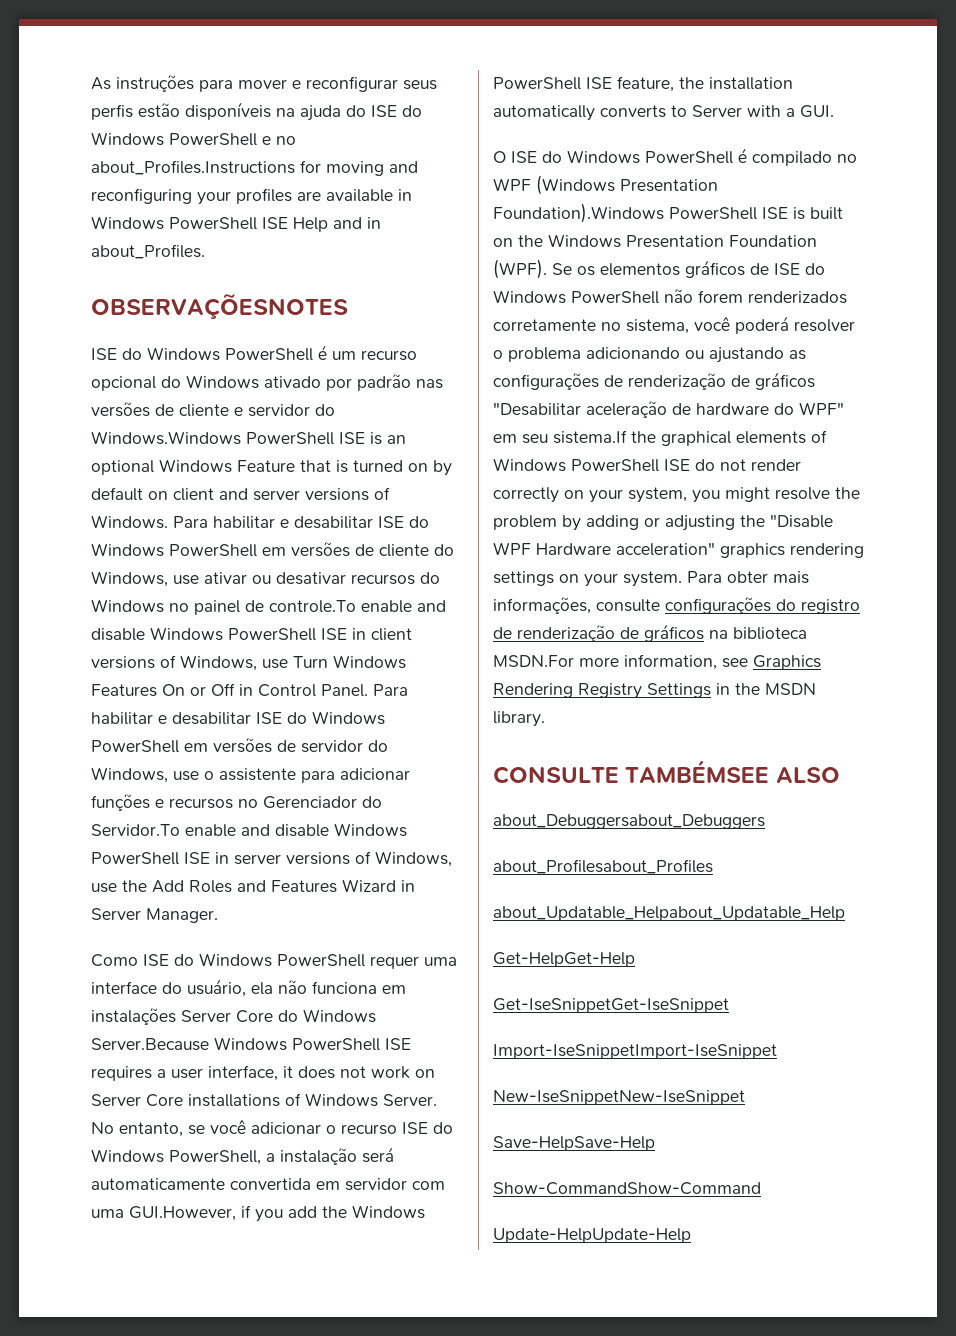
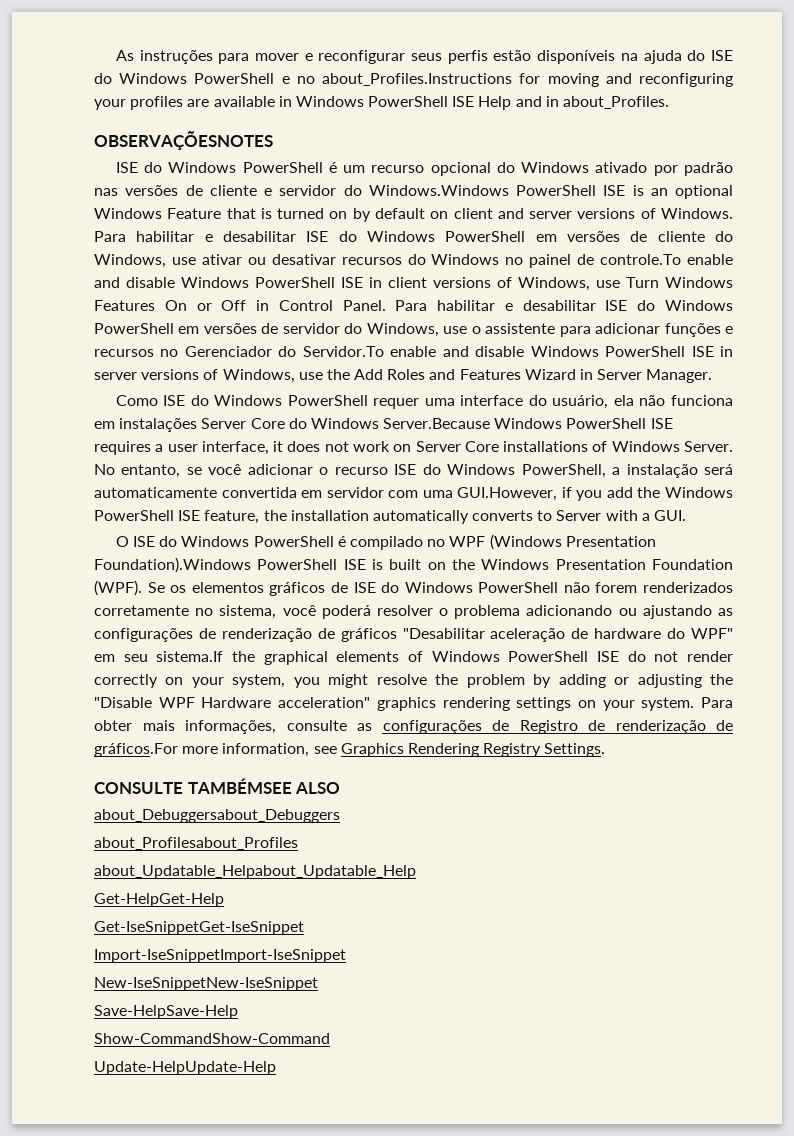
- Para obter mais informações, consulte configurações do registro de renderização de gráficos na biblioteca MSDN.For more information, see Graphics Rendering Registry Settings in the MSDN library.
+ Para obter mais informações, consulte as configurações de Registro de renderização de gráficos.For more information, see Graphics Rendering Registry Settings.

